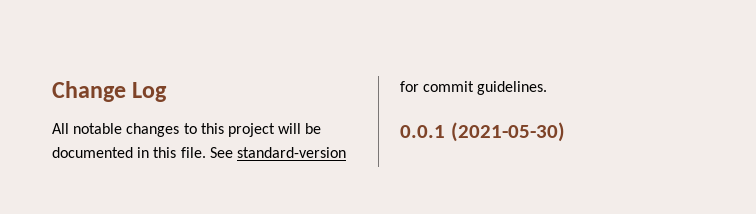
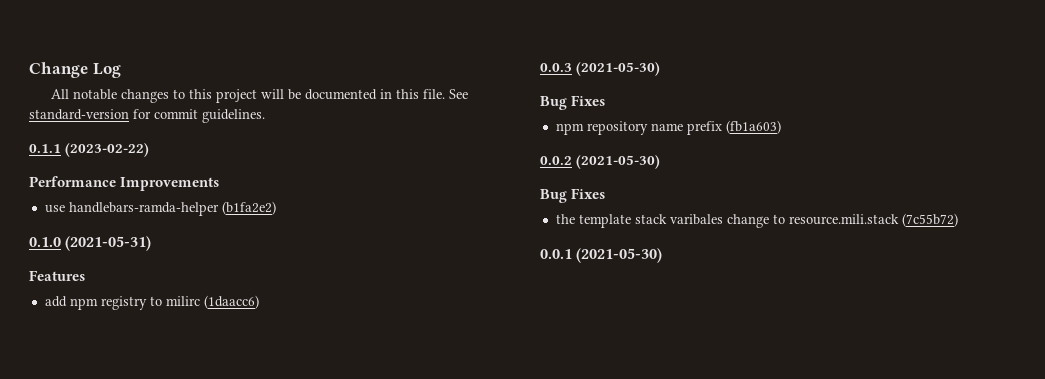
+ 0.1.1 (2023-02-22)
+ Performance Improvements
+ use handlebars-ramda-helper (b1fa2e2)
+ 0.1.0 (2021-05-31)
+ Features
+ add npm registry to milirc (1daacc6)
+ 0.0.3 (2021-05-30)
+ Bug Fixes
+ npm repository name prefix (fb1a603)
+ 0.0.2 (2021-05-30)
+ Bug Fixes
+ the template stack varibales change to resource.mili.stack (7c55b72)

